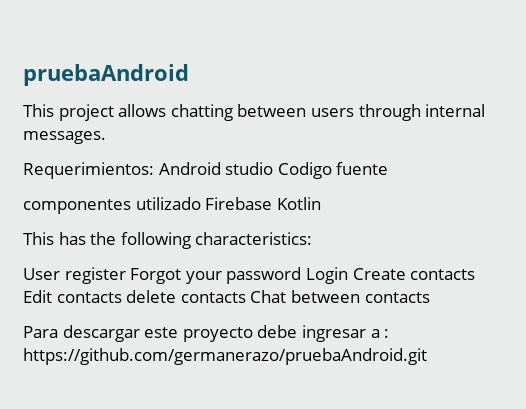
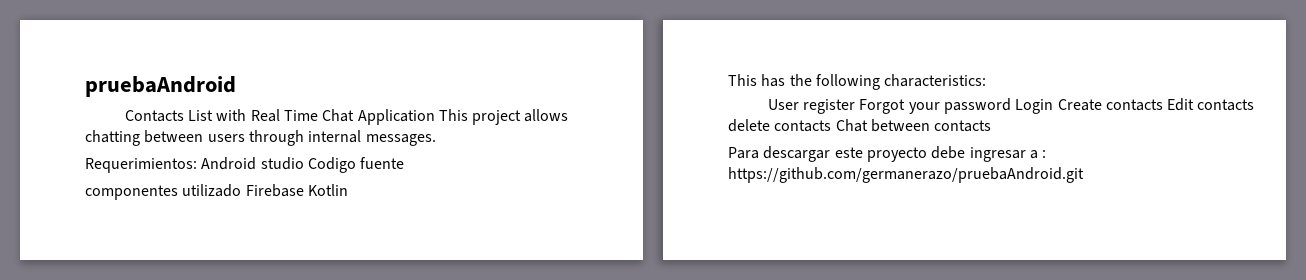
- This project allows chatting between users through internal messages.
+ Contacts List with Real Time Chat Application This project allows chatting between users through internal messages.

